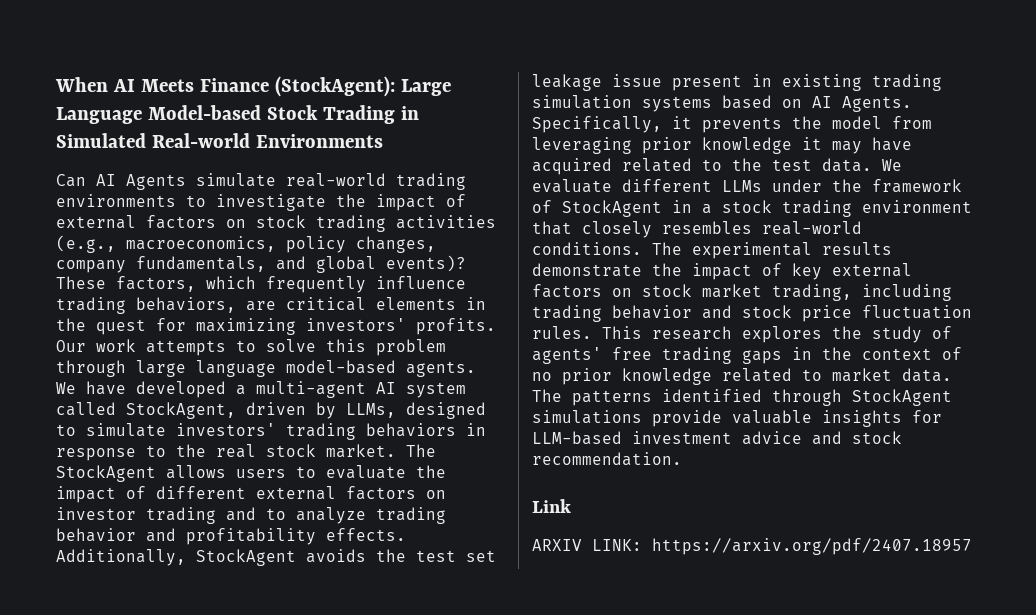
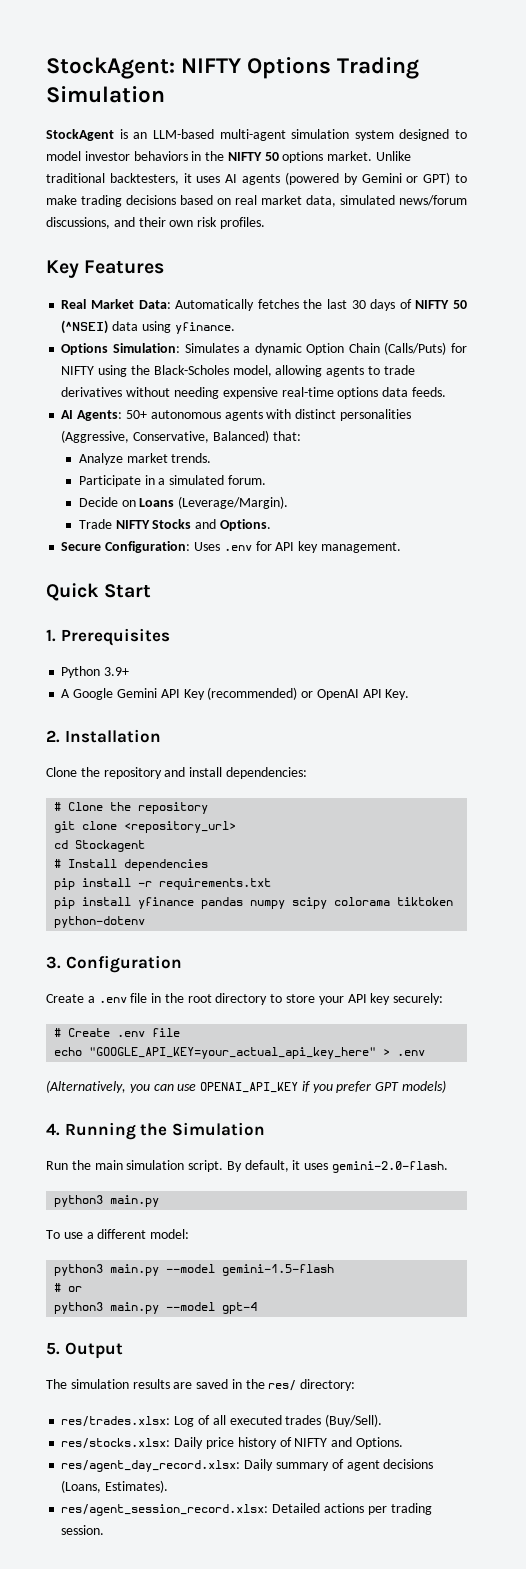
- When AI Meets Finance (StockAgent): Large Language Model-based Stock Trading in Simulated Real-world Environments
- Can AI Agents simulate real-world trading environments to investigate the impact of external factors on stock trading activities (e.g., macroeconomics, policy changes, company fundamentals, and global events)? These factors, which frequently influence trading behaviors, are critical elements in the quest for maximizing investors' profits. Our work attempts to solve this problem through large language model-based agents. We have developed a multi-agent AI system called StockAgent, driven by LLMs, designed to simulate investors' trading behaviors in response to the real stock market. The StockAgent allows users to evaluate the impact of different external factors on investor trading and to analyze trading behavior and profitability effects. Additionally, StockAgent avoids the test set leakage issue present in existing trading simulation systems based on AI Agents. Specifically, it prevents the model from leveraging prior knowledge it may have acquired related to the test data. We evaluate different LLMs under the framework of StockAgent in a stock trading environment that closely resembles real-world conditions. The experimental results demonstrate the impact of key external factors on stock market trading, including trading behavior and stock price fluctuation rules. This research explores the study of agents' free trading gaps in the context of no prior knowledge related to market data. The patterns identified through StockAgent simulations provide valuable insights for LLM-based investment advice and stock recommendation.
- Link
- ARXIV LINK: https://arxiv.org/pdf/2407.18957
+ StockAgent: NIFTY Options Trading Simulation
+ StockAgent is an LLM-based multi-agent simulation system designed to model investor behaviors in the NIFTY 50 options market. Unlike traditional backtesters, it uses AI agents (powered by Gemini or GPT) to make trading decisions based on real market data, simulated news/forum discussions, and their own risk profiles.
+ Key Features
+ Real Market Data: Automatically fetches the last 30 days of NIFTY 50 (^NSEI) data using yfinance.
+ Options Simulation: Simulates a dynamic Option Chain (Calls/Puts) for NIFTY using the Black-Scholes model, allowing agents to trade derivatives without needing expensive real-time options data feeds.
+ AI Agents: 50+ autonomous agents with distinct personalities (Aggressive, Conservative, Balanced) that:
+ Analyze market trends.
+ Participate in a simulated forum.
+ Decide on Loans (Leverage/Margin).
+ Trade NIFTY Stocks and Options.
+ Secure Configuration: Uses .env for API key management.
+ Quick Start
+ 1. Prerequisites
+ Python 3.9+
+ A Google Gemini API Key (recommended) or OpenAI API Key.
+ 2. Installation
+ Clone the repository and install dependencies:
+ # Clone the repository
+ git clone <repository_url>
+ cd Stockagent
+ # Install dependencies
+ pip install -r requirements.txt
+ pip install yfinance pandas numpy scipy colorama tiktoken python-dotenv
+ 3. Configuration
+ Create a .env file in the root directory to store your API key securely:
+ # Create .env file
+ echo "GOOGLE_API_KEY=your_actual_api_key_here" > .env
+ (Alternatively, you can use OPENAI_API_KEY if you prefer GPT models)
+ 4. Running the Simulation
+ Run the main simulation script. By default, it uses gemini-2.0-flash.
+ python3 main.py
+ To use a different model:
+ python3 main.py --model gemini-1.5-flash
+ # or
+ python3 main.py --model gpt-4
+ 5. Output
+ The simulation results are saved in the res/ directory:
+ res/trades.xlsx: Log of all executed trades (Buy/Sell).
+ res/stocks.xlsx: Daily price history of NIFTY and Options.
+ res/agent_day_record.xlsx: Daily summary of agent decisions (Loans, Estimates).
+ res/agent_session_record.xlsx: Detailed actions per trading session.

